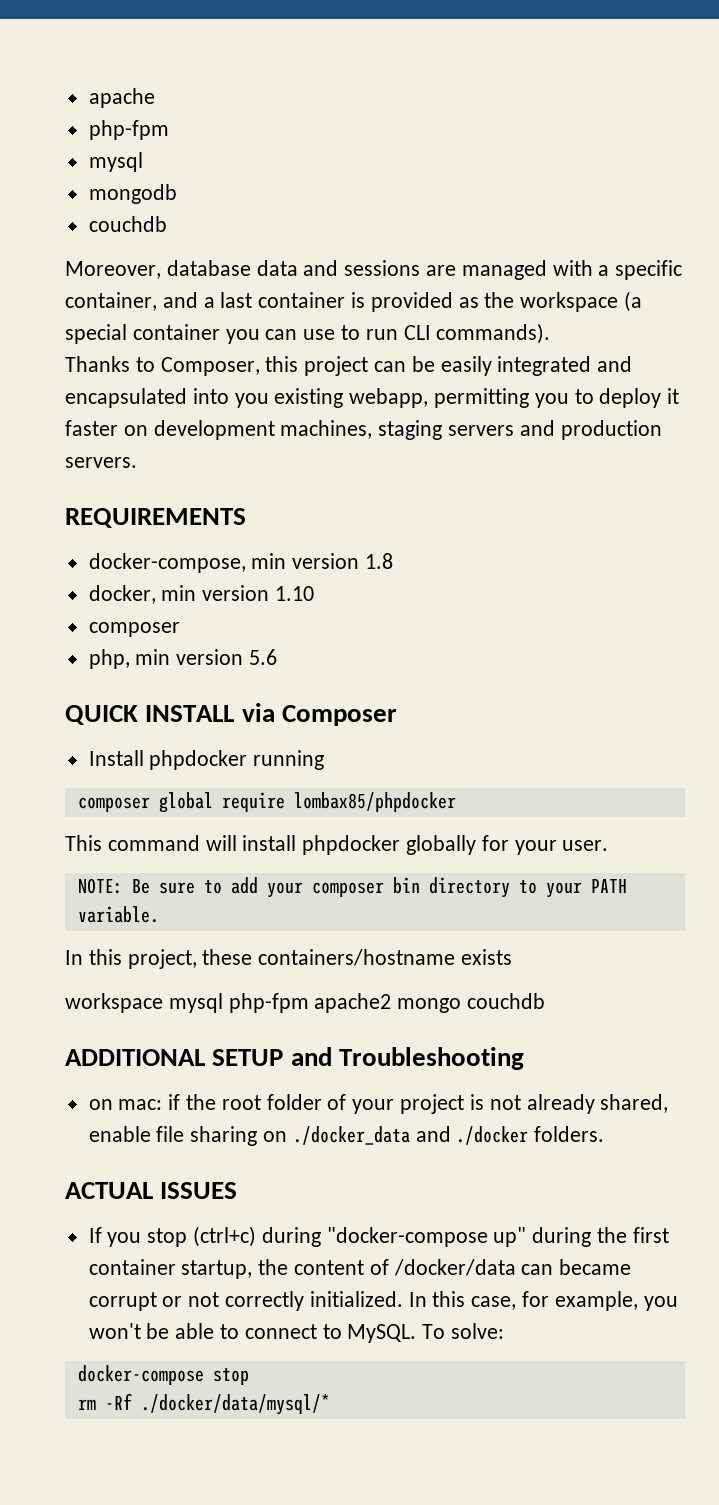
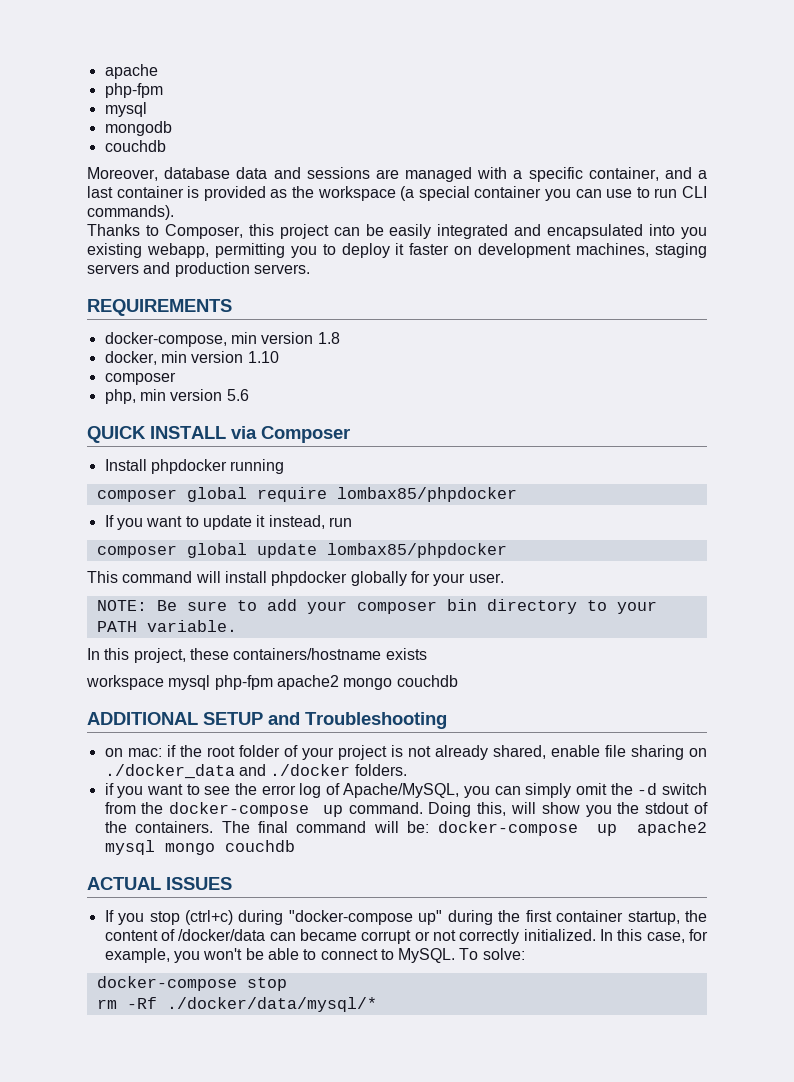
+ If you want to update it instead, run
+ composer global update lombax85/phpdocker
+ if you want to see the error log of Apache/MySQL, you can simply omit the -d switch from the docker-compose up command. Doing this, will show you the stdout of the containers. The final command will be: docker-compose up apache2 mysql mongo couchdb

